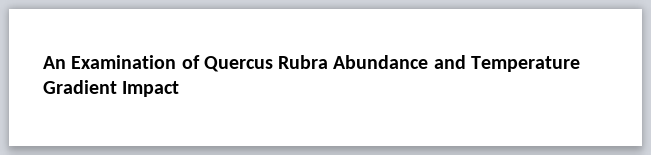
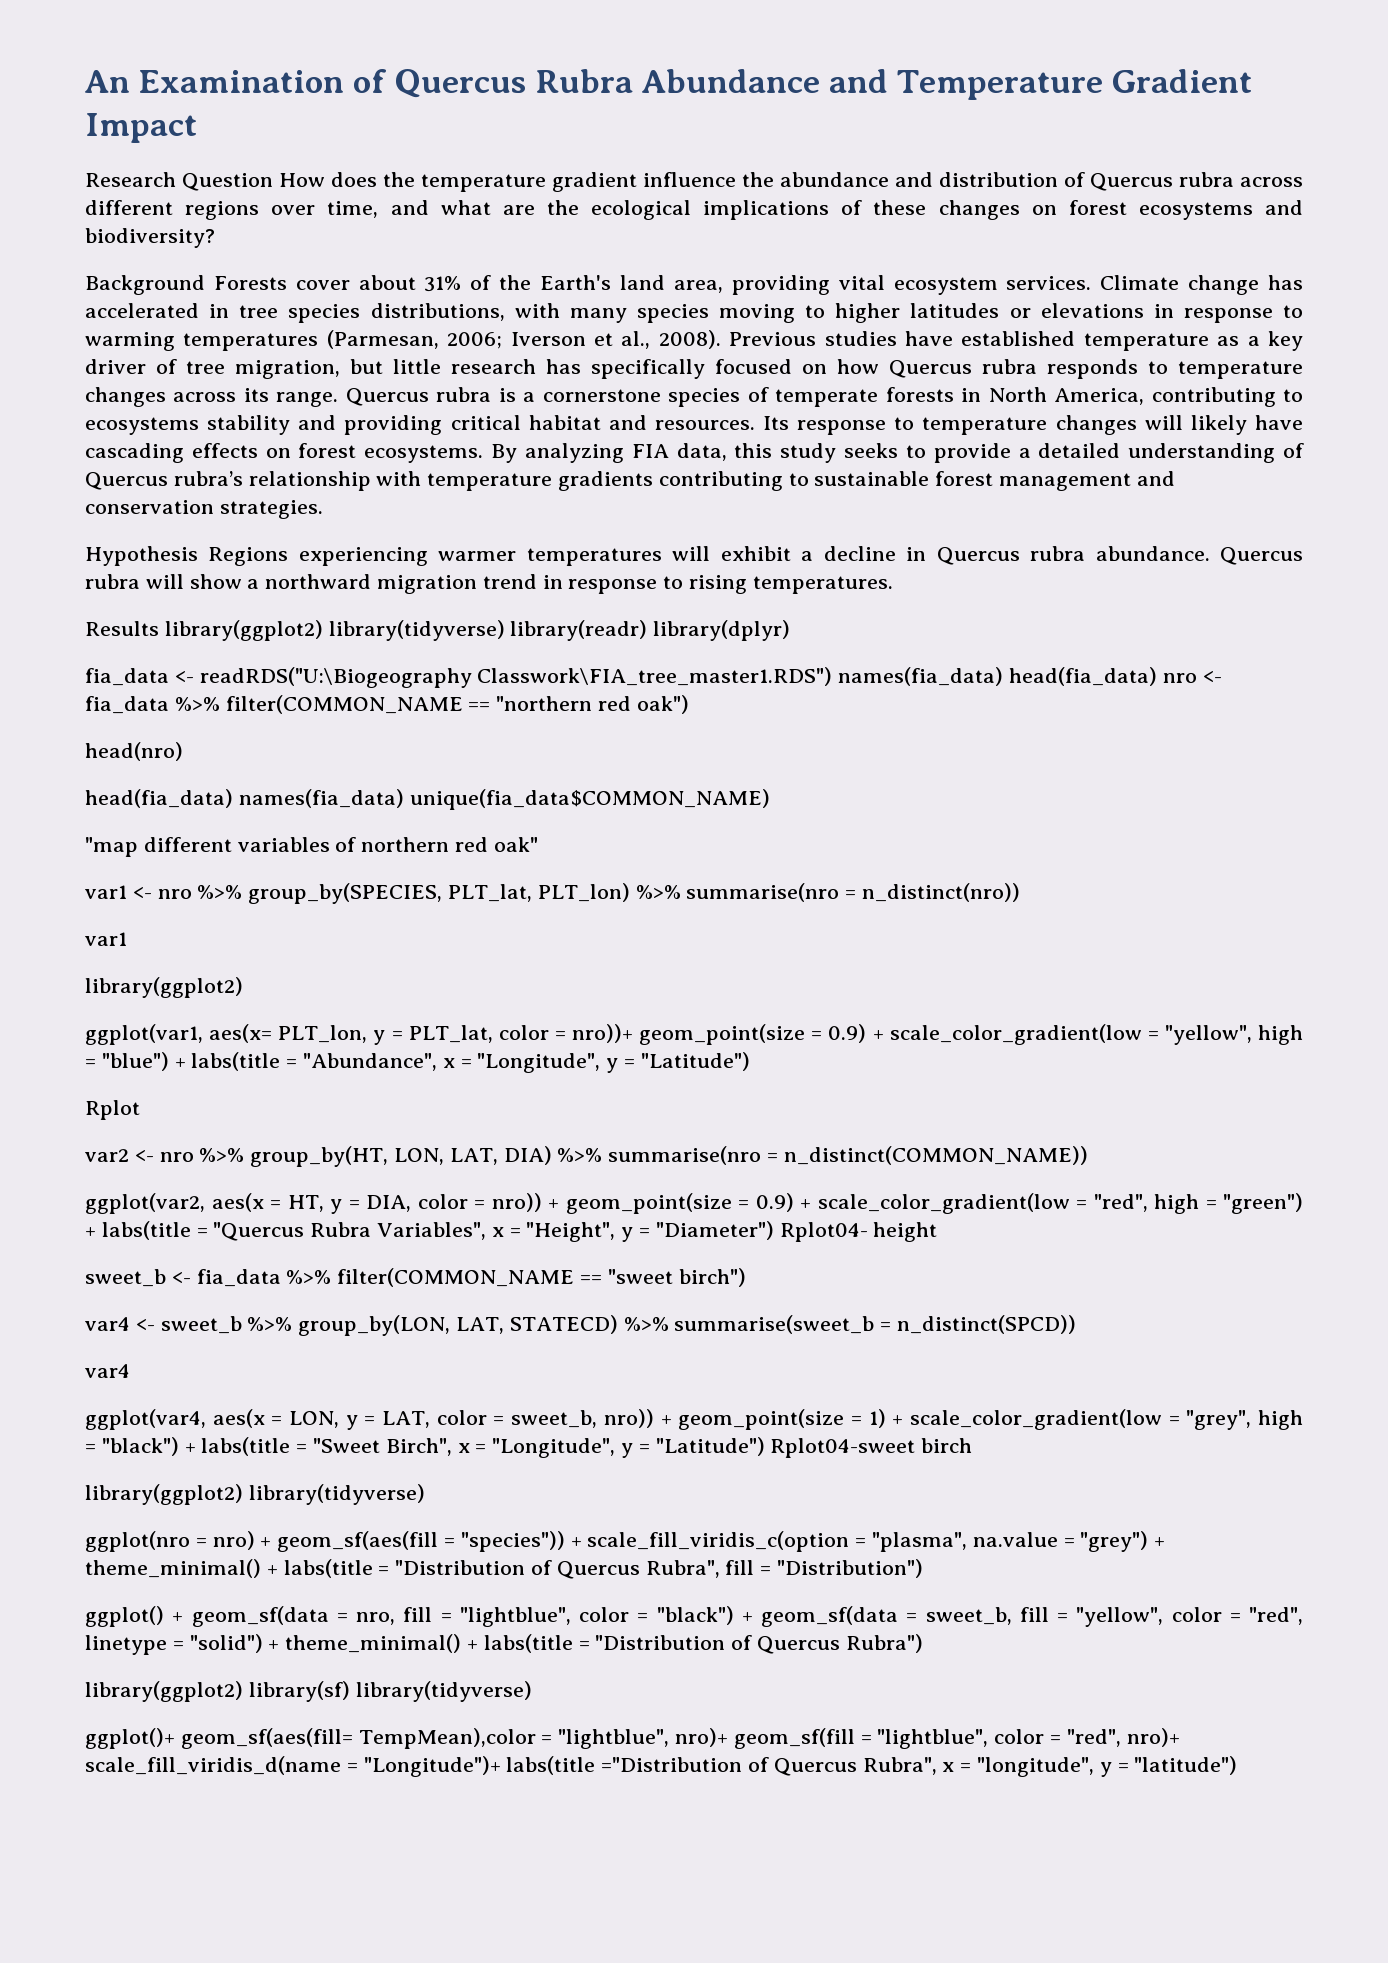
+ Research Question How does the temperature gradient influence the abundance and distribution of Quercus rubra across different regions over time, and what are the ecological implications of these changes on forest ecosystems and biodiversity?
+ Background Forests cover about 31% of the Earth's land area, providing vital ecosystem services. Climate change has accelerated in tree species distributions, with many species moving to higher latitudes or elevations in response to warming temperatures (Parmesan, 2006; Iverson et al., 2008). Previous studies have established temperature as a key driver of tree migration, but little research has specifically focused on how Quercus rubra responds to temperature changes across its range. Quercus rubra is a cornerstone species of temperate forests in North America, contributing to ecosystems stability and providing critical habitat and resources. Its response to temperature changes will likely have cascading effects on forest ecosystems. By analyzing FIA data, this study seeks to provide a detailed understanding of Quercus rubra’s relationship with temperature gradients contributing to sustainable forest management and conservation strategies.
+ Hypothesis Regions experiencing warmer temperatures will exhibit a decline in Quercus rubra abundance. Quercus rubra will show a northward migration trend in response to rising temperatures.
+ Results library(ggplot2) library(tidyverse) library(readr) library(dplyr)
+ fia_data <- readRDS("U:\Biogeography Classwork\FIA_tree_master1.RDS") names(fia_data) head(fia_data) nro <- fia_data %>% filter(COMMON_NAME == "northern red oak")
+ head(nro)
+ head(fia_data) names(fia_data) unique(fia_data$COMMON_NAME)
+ "map different variables of northern red oak"
+ var1 <- nro %>% group_by(SPECIES, PLT_lat, PLT_lon) %>% summarise(nro = n_distinct(nro))
+ var1
+ library(ggplot2)
+ ggplot(var1, aes(x= PLT_lon, y = PLT_lat, color = nro))+ geom_point(size = 0.9) + scale_color_gradient(low = "yellow", high = "blue") + labs(title = "Abundance", x = "Longitude", y = "Latitude")
+ Rplot
+ var2 <- nro %>% group_by(HT, LON, LAT, DIA) %>% summarise(nro = n_distinct(COMMON_NAME))
+ ggplot(var2, aes(x = HT, y = DIA, color = nro)) + geom_point(size = 0.9) + scale_color_gradient(low = "red", high = "green") + labs(title = "Quercus Rubra Variables", x = "Height", y = "Diameter") Rplot04- height
+ sweet_b <- fia_data %>% filter(COMMON_NAME == "sweet birch")
+ var4 <- sweet_b %>% group_by(LON, LAT, STATECD) %>% summarise(sweet_b = n_distinct(SPCD))
+ var4
+ ggplot(var4, aes(x = LON, y = LAT, color = sweet_b, nro)) + geom_point(size = 1) + scale_color_gradient(low = "grey", high = "black") + labs(title = "Sweet Birch", x = "Longitude", y = "Latitude") Rplot04-sweet birch
+ library(ggplot2) library(tidyverse)
+ ggplot(nro = nro) + geom_sf(aes(fill = "species")) + scale_fill_viridis_c(option = "plasma", na.value = "grey") + theme_minimal() + labs(title = "Distribution of Quercus Rubra", fill = "Distribution")
+ ggplot() + geom_sf(data = nro, fill = "lightblue", color = "black") + geom_sf(data = sweet_b, fill = "yellow", color = "red", linetype = "solid") + theme_minimal() + labs(title = "Distribution of Quercus Rubra")
+ library(ggplot2) library(sf) library(tidyverse)
+ ggplot()+ geom_sf(aes(fill= TempMean),color = "lightblue", nro)+ geom_sf(fill = "lightblue", color = "red", nro)+ scale_fill_viridis_d(name = "Longitude")+ labs(title ="Distribution of Quercus Rubra", x = "longitude", y = "latitude")

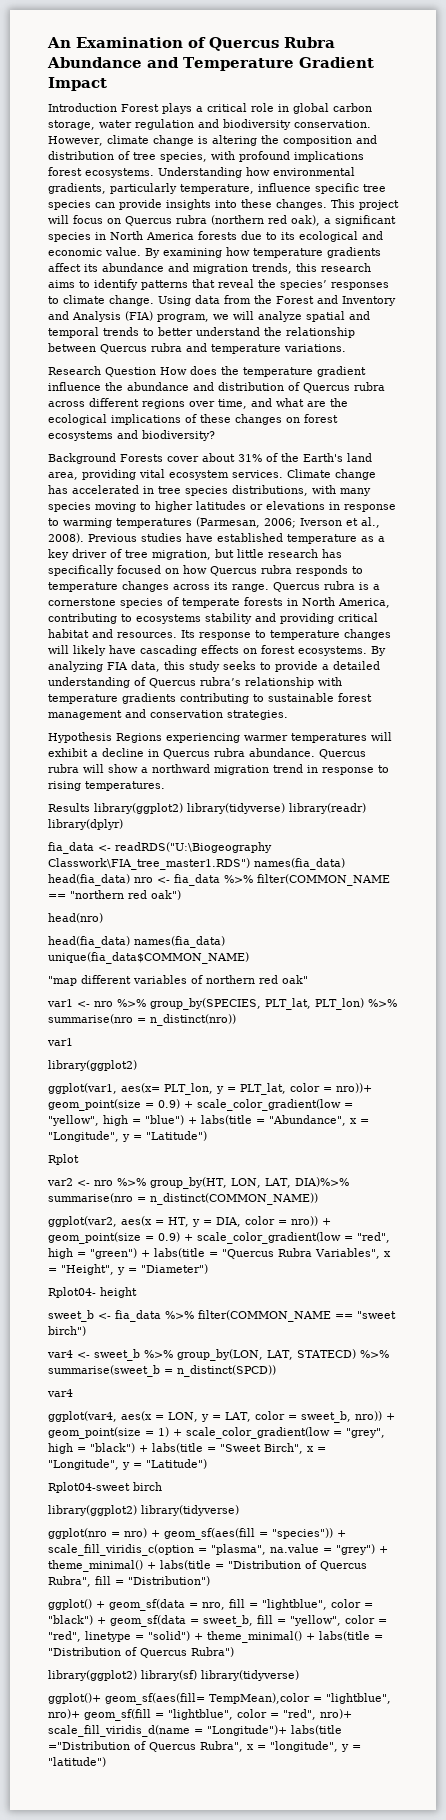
+ Introduction Forest plays a critical role in global carbon storage, water regulation and biodiversity conservation. However, climate change is altering the composition and distribution of tree species, with profound implications forest ecosystems. Understanding how environmental gradients, particularly temperature, influence specific tree species can provide insights into these changes. This project will focus on Quercus rubra (northern red oak), a significant species in North America forests due to its ecological and economic value. By examining how temperature gradients affect its abundance and migration trends, this research aims to identify patterns that reveal the species’ responses to climate change. Using data from the Forest and Inventory and Analysis (FIA) program, we will analyze spatial and temporal trends to better understand the relationship between Quercus rubra and temperature variations.
- var2 <- nro %>% group_by(HT, LON, LAT, DIA) %>% summarise(nro = n_distinct(COMMON_NAME))
+ var2 <- nro %>% group_by(HT, LON, LAT, DIA)%>% summarise(nro = n_distinct(COMMON_NAME))
- ggplot(var2, aes(x = HT, y = DIA, color = nro)) + geom_point(size = 0.9) + scale_color_gradient(low = "red", high = "green") + labs(title = "Quercus Rubra Variables", x = "Height", y = "Diameter") Rplot04- height
+ ggplot(var2, aes(x = HT, y = DIA, color = nro)) + geom_point(size = 0.9) + scale_color_gradient(low = "red", high = "green") + labs(title = "Quercus Rubra Variables", x = "Height", y = "Diameter")
+ Rplot04- height
- ggplot(var4, aes(x = LON, y = LAT, color = sweet_b, nro)) + geom_point(size = 1) + scale_color_gradient(low = "grey", high = "black") + labs(title = "Sweet Birch", x = "Longitude", y = "Latitude") Rplot04-sweet birch
+ ggplot(var4, aes(x = LON, y = LAT, color = sweet_b, nro)) + geom_point(size = 1) + scale_color_gradient(low = "grey", high = "black") + labs(title = "Sweet Birch", x = "Longitude", y = "Latitude")
+ Rplot04-sweet birch

